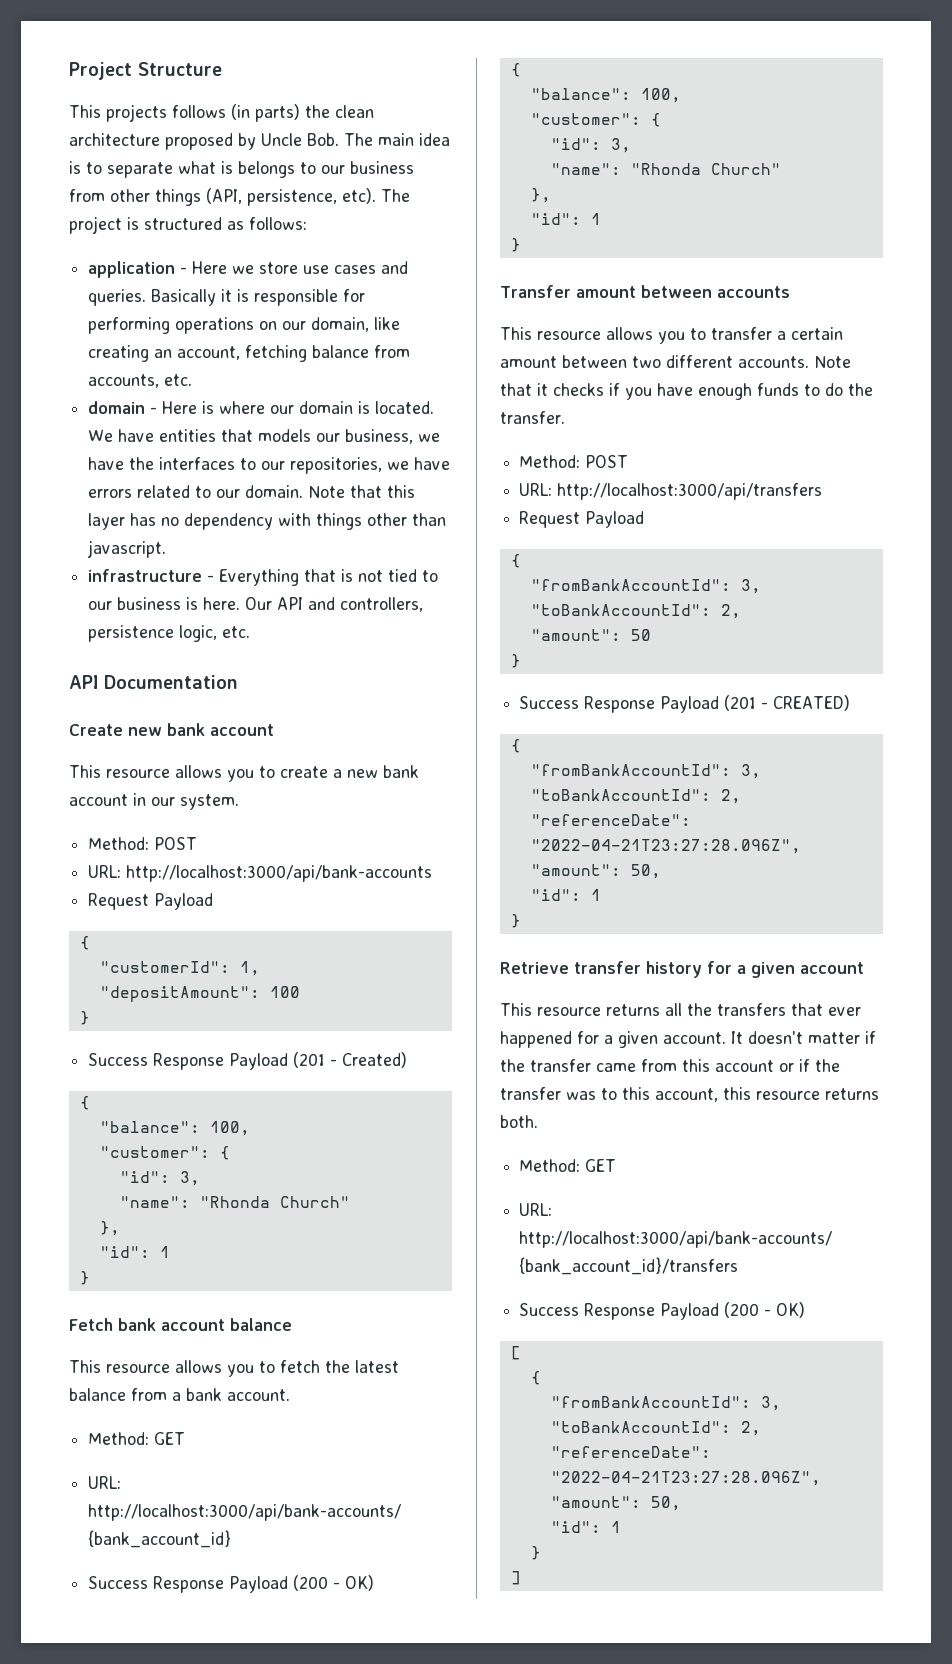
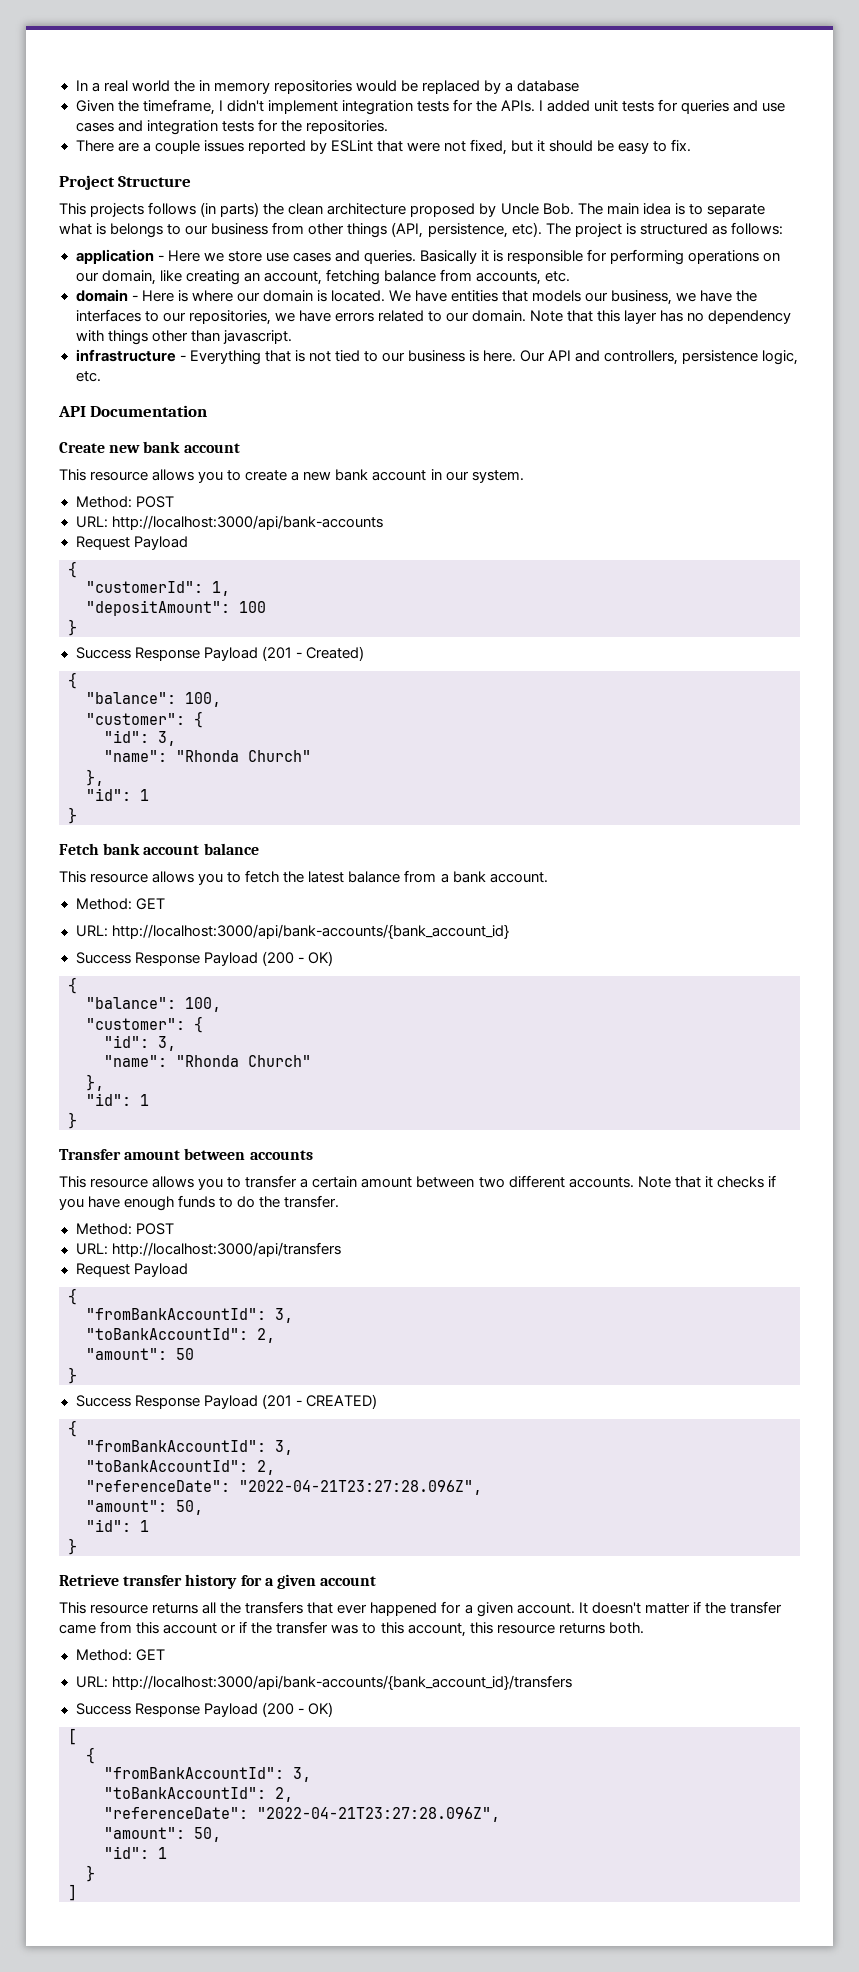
+ In a real world the in memory repositories would be replaced by a database
+ Given the timeframe, I didn't implement integration tests for the APIs. I added unit tests for queries and use cases and integration tests for the repositories.
+ There are a couple issues reported by ESLint that were not fixed, but it should be easy to fix.

